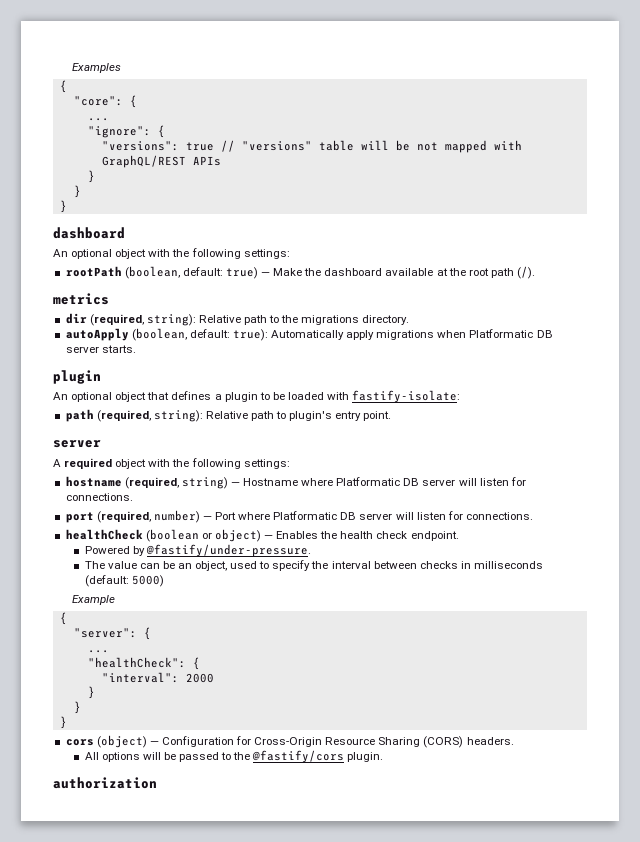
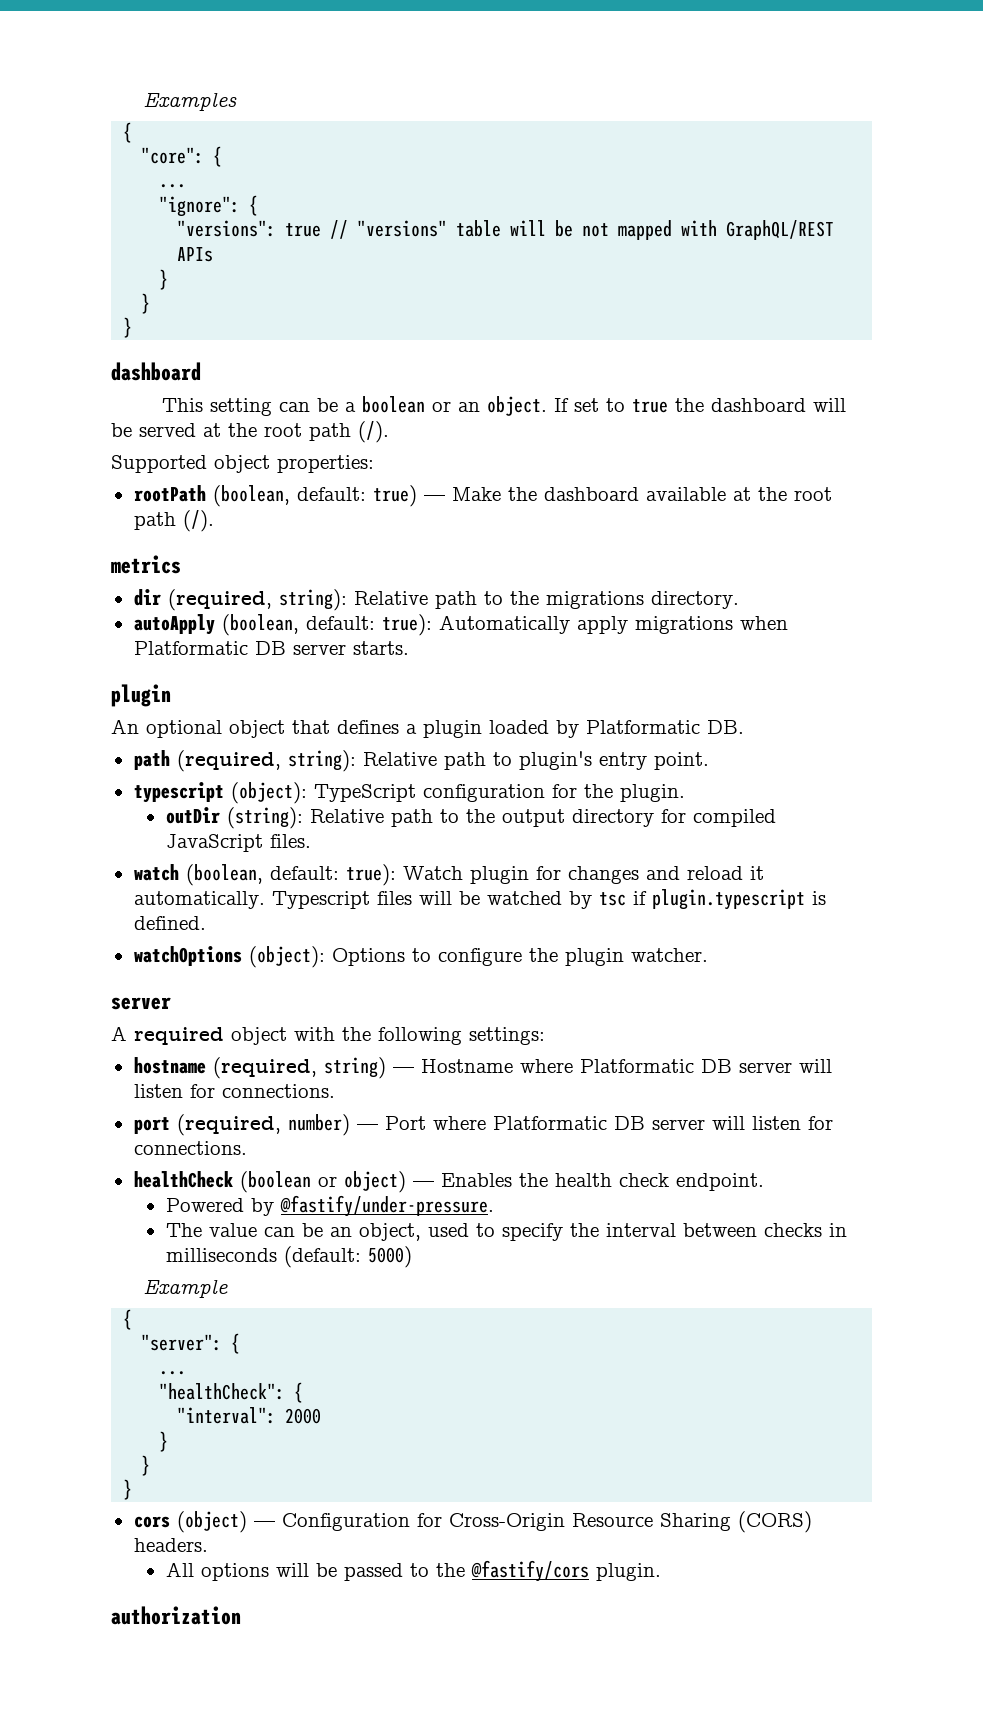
- An optional object with the following settings:
+ This setting can be a boolean or an object. If set to true the dashboard will be served at the root path (/).
+ Supported object properties:
- An optional object that defines a plugin to be loaded with fastify-isolate:
+ An optional object that defines a plugin loaded by Platformatic DB.
+ typescript (object): TypeScript configuration for the plugin.
+ outDir (string): Relative path to the output directory for compiled JavaScript files.
+ watch (boolean, default: true): Watch plugin for changes and reload it automatically. Typescript files will be watched by tsc if plugin.typescript is defined.
+ watchOptions (object): Options to configure the plugin watcher.

